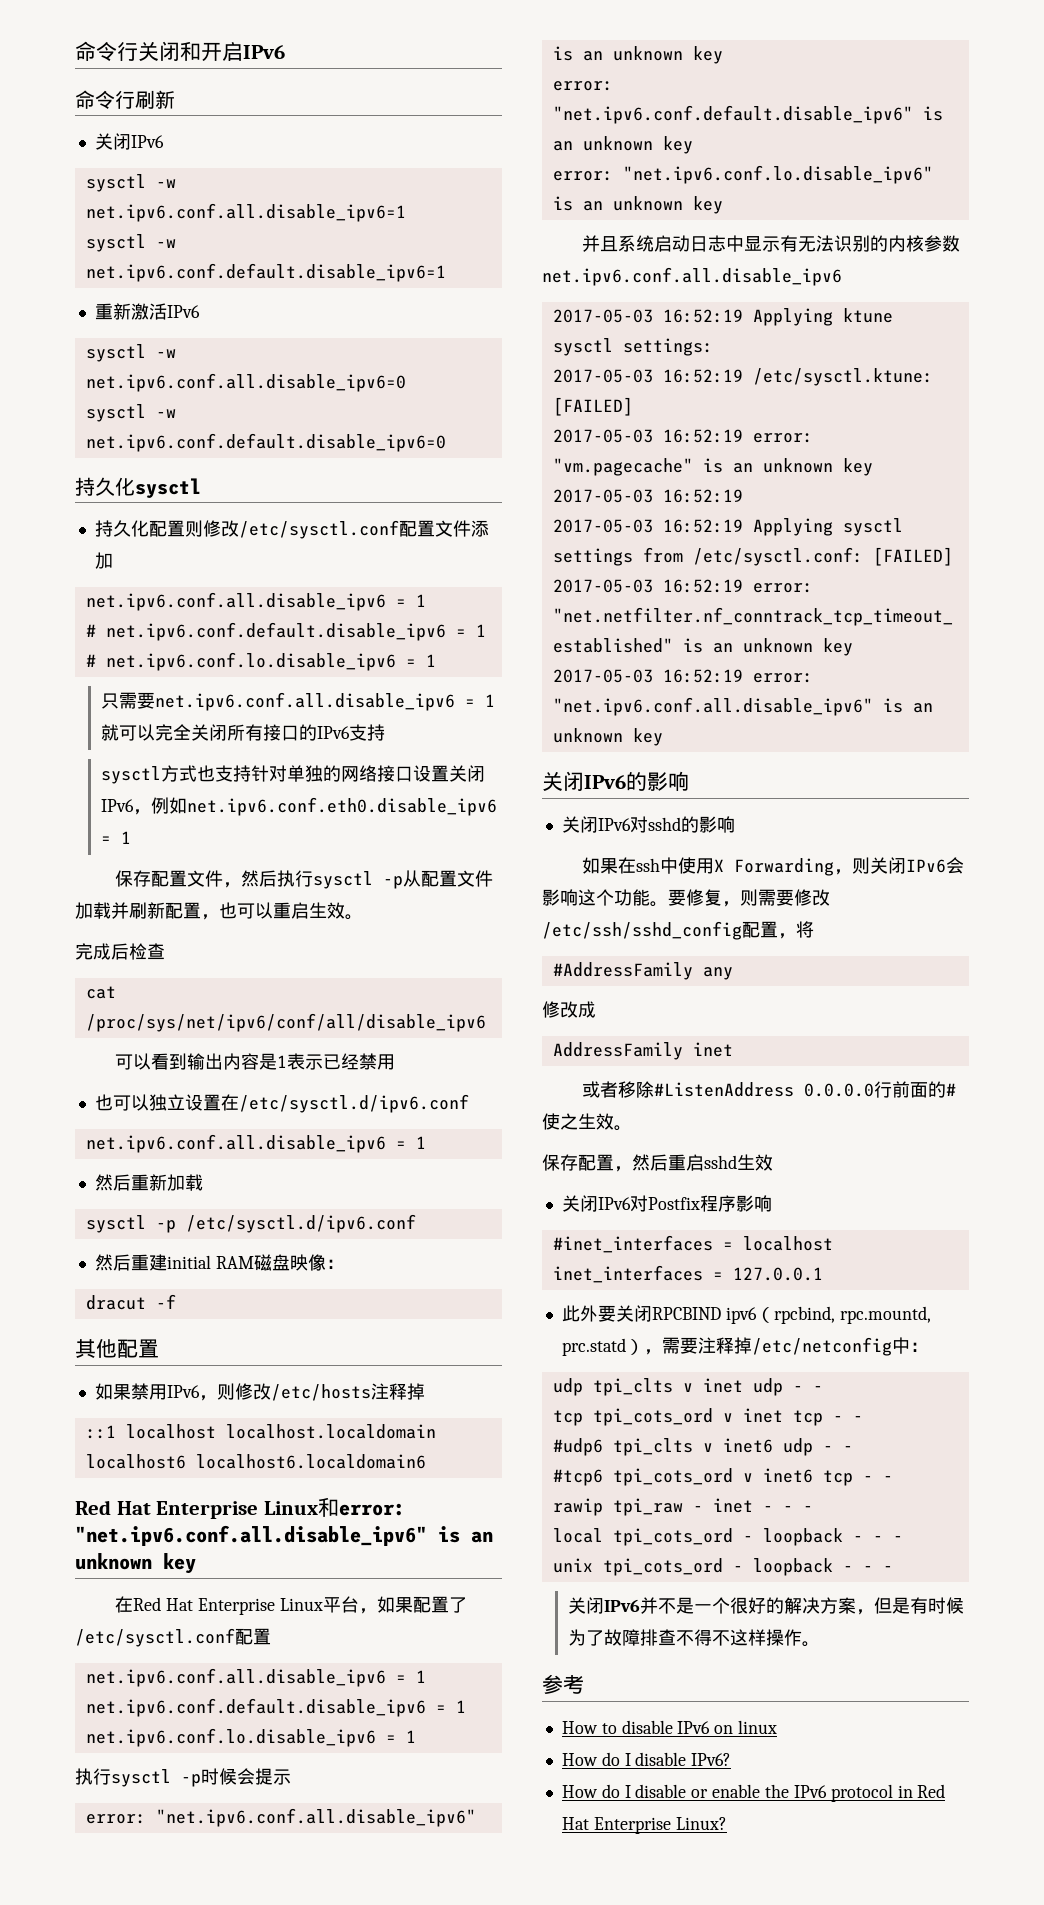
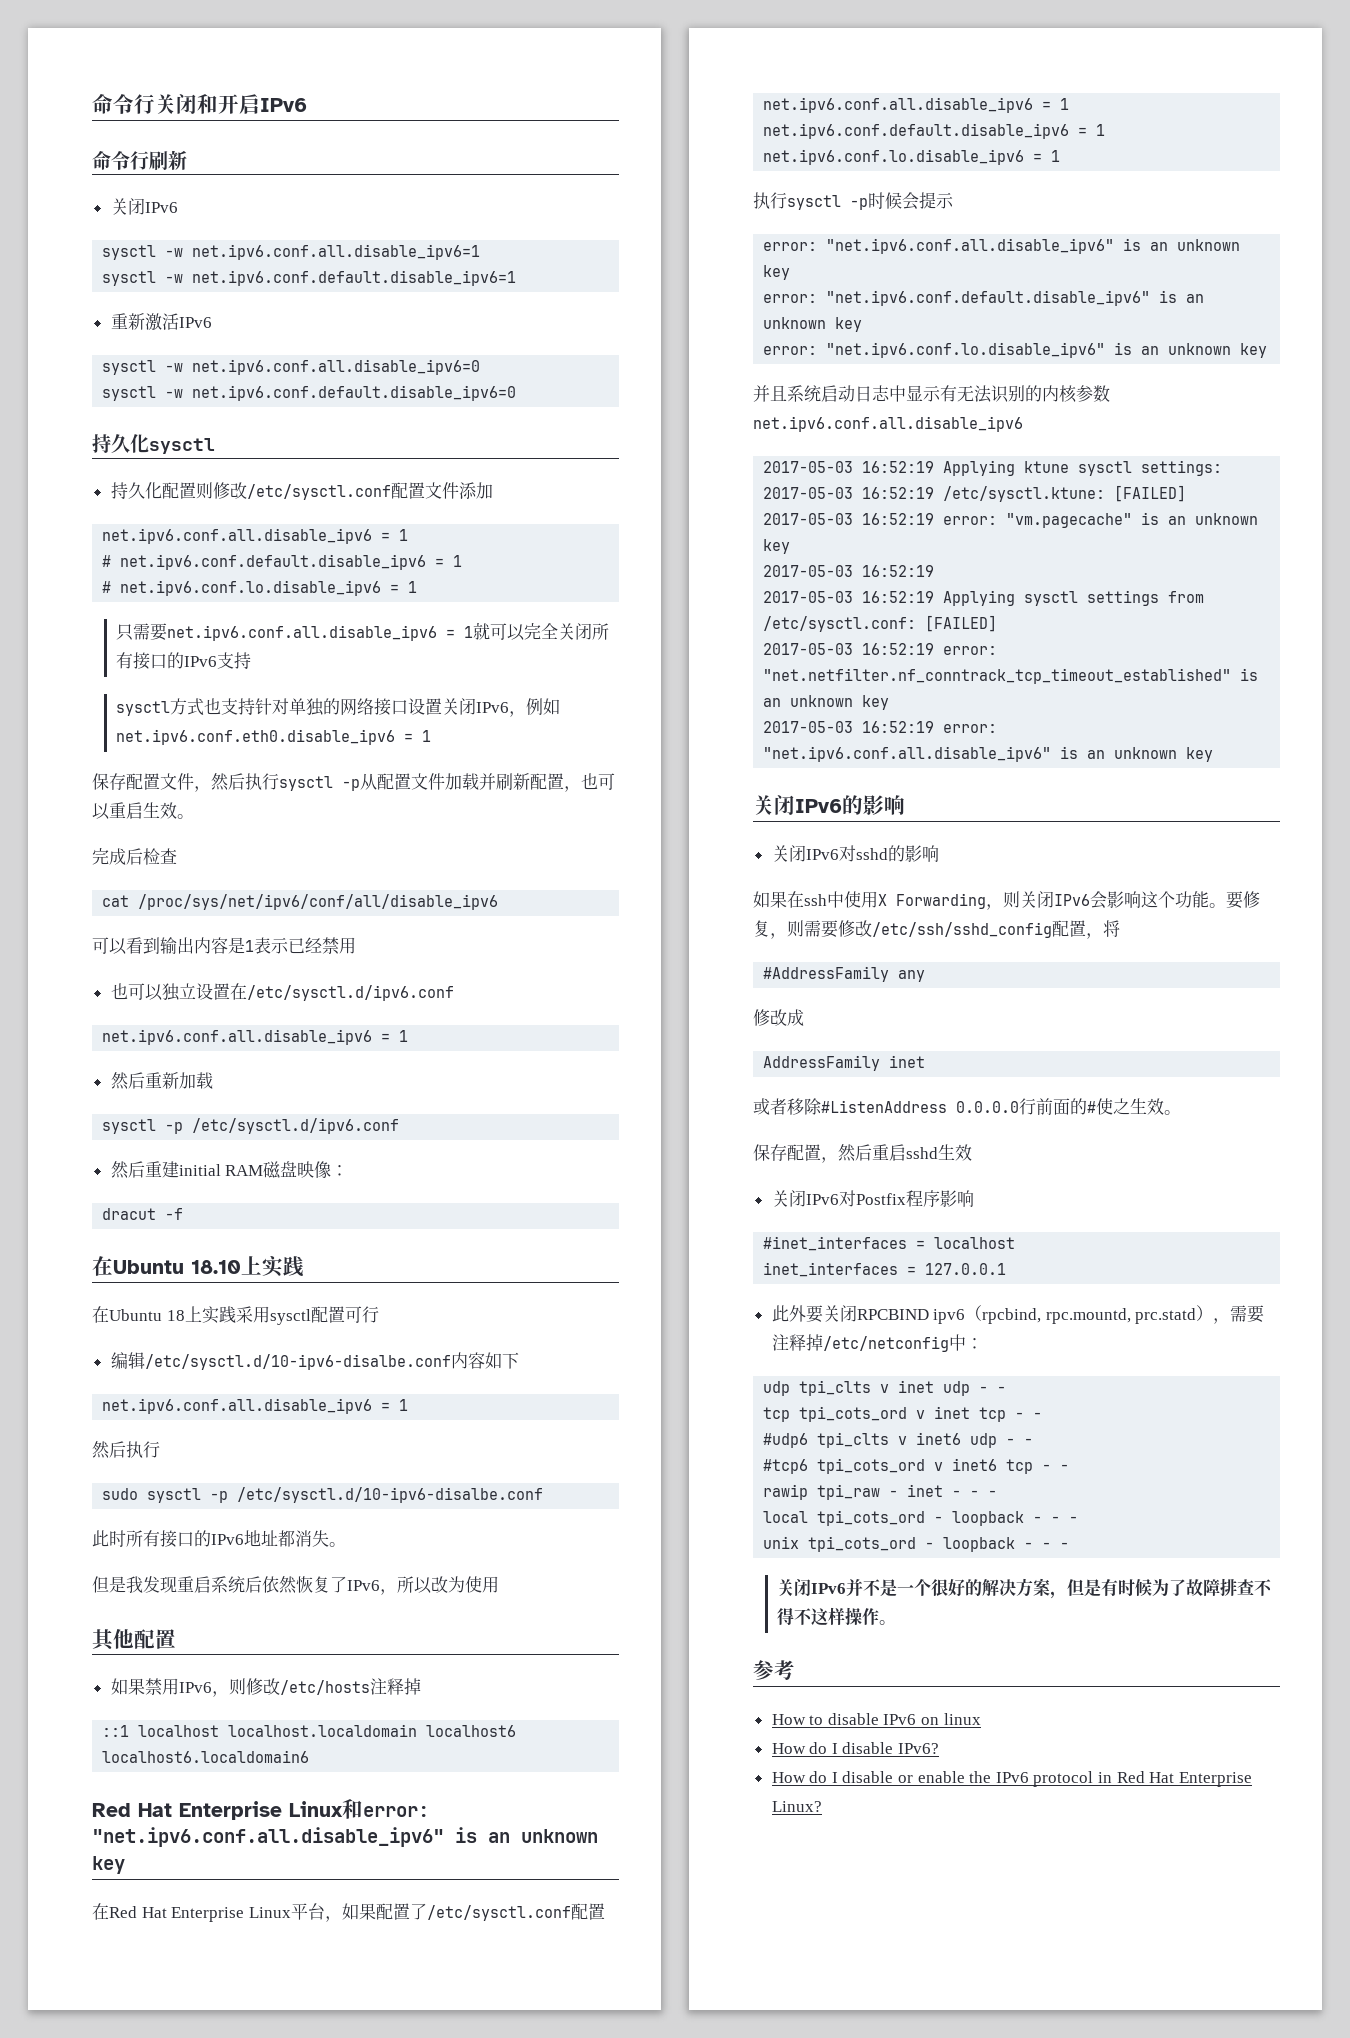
+ 在Ubuntu 18.10上实践
+ 在Ubuntu 18上实践采用sysctl配置可行
+ 编辑/etc/sysctl.d/10-ipv6-disalbe.conf内容如下
+ net.ipv6.conf.all.disable_ipv6 = 1
+ 然后执行
+ sudo sysctl -p /etc/sysctl.d/10-ipv6-disalbe.conf
+ 此时所有接口的IPv6地址都消失。
+ 但是我发现重启系统后依然恢复了IPv6，所以改为使用

